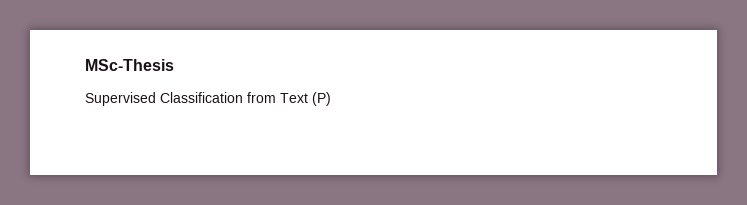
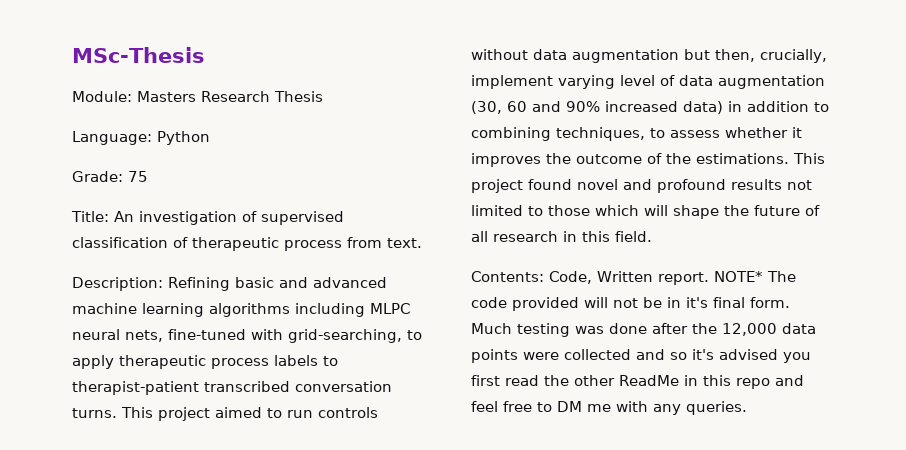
- Supervised Classification from Text (P)
+ Module: Masters Research Thesis
+ Language: Python
+ Grade: 75
+ Title: An investigation of supervised classification of therapeutic process from text.
+ Description: Refining basic and advanced machine learning algorithms including MLPC neural nets, fine-tuned with grid-searching, to apply therapeutic process labels to therapist-patient transcribed conversation turns. This project aimed to run controls without data augmentation but then, crucially, implement varying level of data augmentation (30, 60 and 90% increased data) in addition to combining techniques, to assess whether it improves the outcome of the estimations. This project found novel and profound results not limited to those which will shape the future of all research in this field.
+ Contents: Code, Written report. NOTE* The code provided will not be in it's final form. Much testing was done after the 12,000 data points were collected and so it's advised you first read the other ReadMe in this repo and feel free to DM me with any queries.

